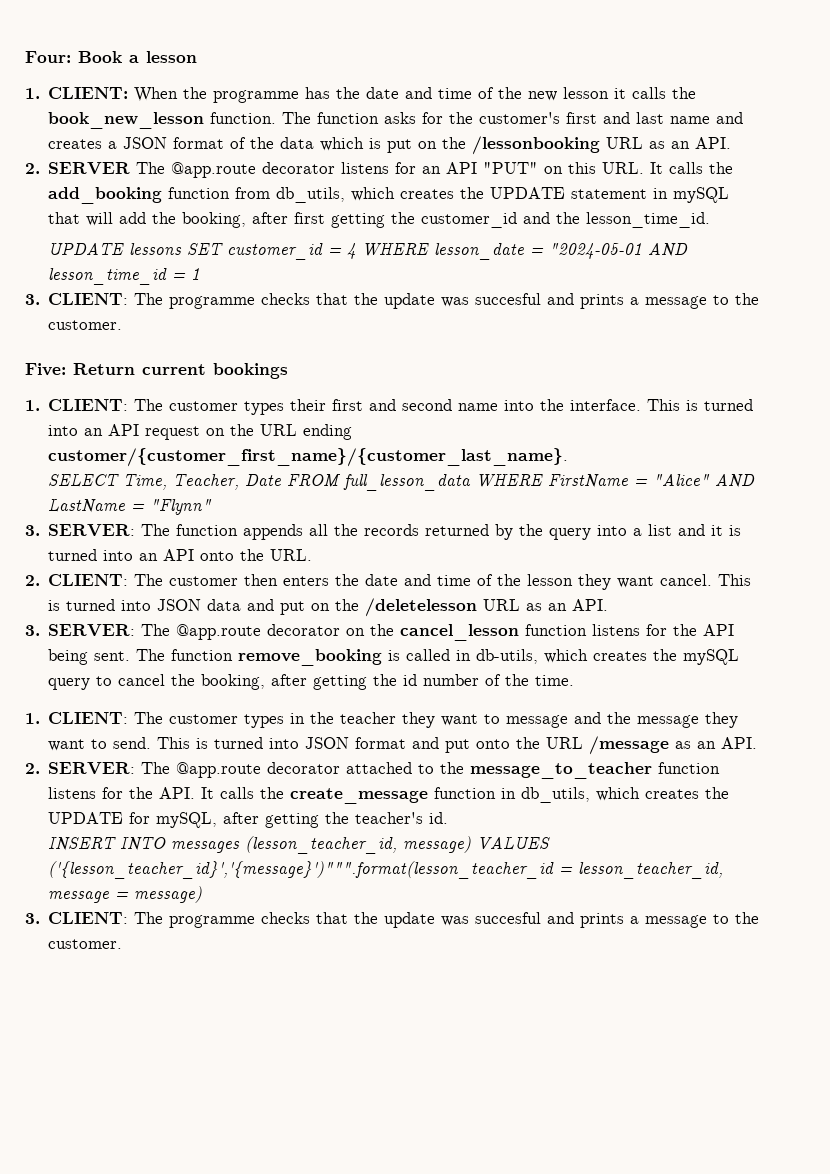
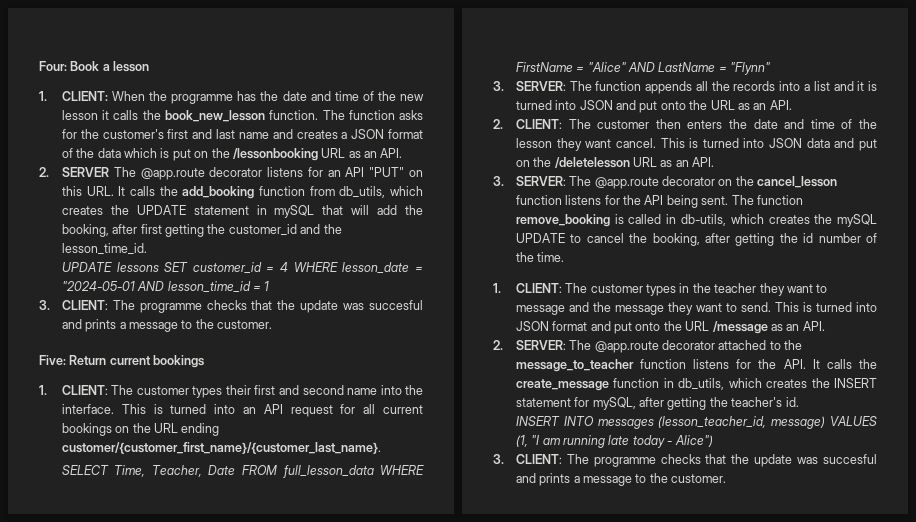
- This is turned into an API request on the URL ending customer/{customer_first_name}/{customer_last_name}.
+ This is turned into an API request for all current bookings on the URL ending customer/{customer_first_name}/{customer_last_name}.
- 3. SERVER: The function appends all the records returned by the query into a list and it is turned into an API onto the URL.
+ 3. SERVER: The function appends all the records into a list and it is turned into JSON and put onto the URL as an API.
- The function remove_booking is called in db-utils, which creates the mySQL query to cancel the booking, after getting the id number of the time.
+ The function remove_booking is called in db-utils, which creates the mySQL UPDATE to cancel the booking, after getting the id number of the time.
- 2. SERVER: The @app.route decorator attached to the message_to_teacher function listens for the API. It calls the create_message function in db_utils, which creates the UPDATE for mySQL, after getting the teacher's id.
+ 2. SERVER: The @app.route decorator attached to the message_to_teacher function listens for the API. It calls the create_message function in db_utils, which creates the INSERT statement for mySQL, after getting the teacher's id.
- INSERT INTO messages (lesson_teacher_id, message) VALUES ('{lesson_teacher_id}','{message}')""".format(lesson_teacher_id = lesson_teacher_id, message = message)
+ INSERT INTO messages (lesson_teacher_id, message) VALUES (1, "I am running late today - Alice")

